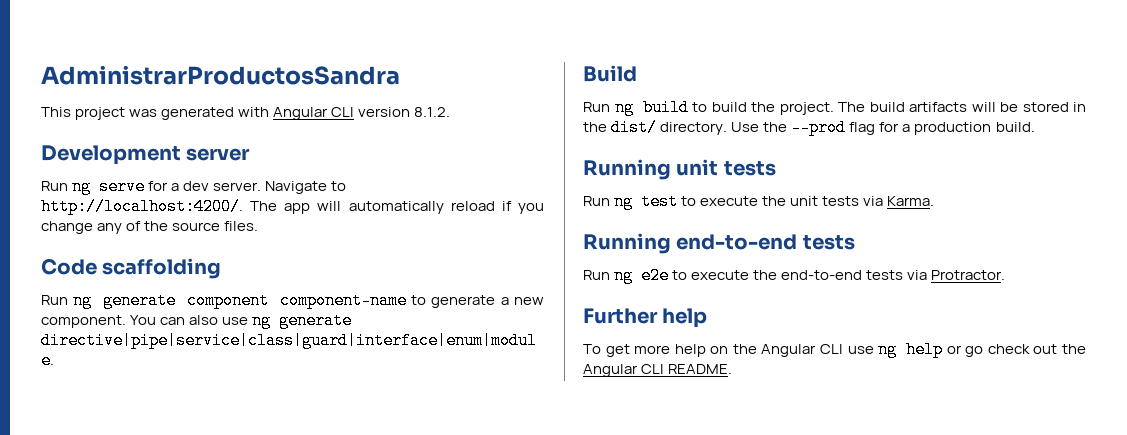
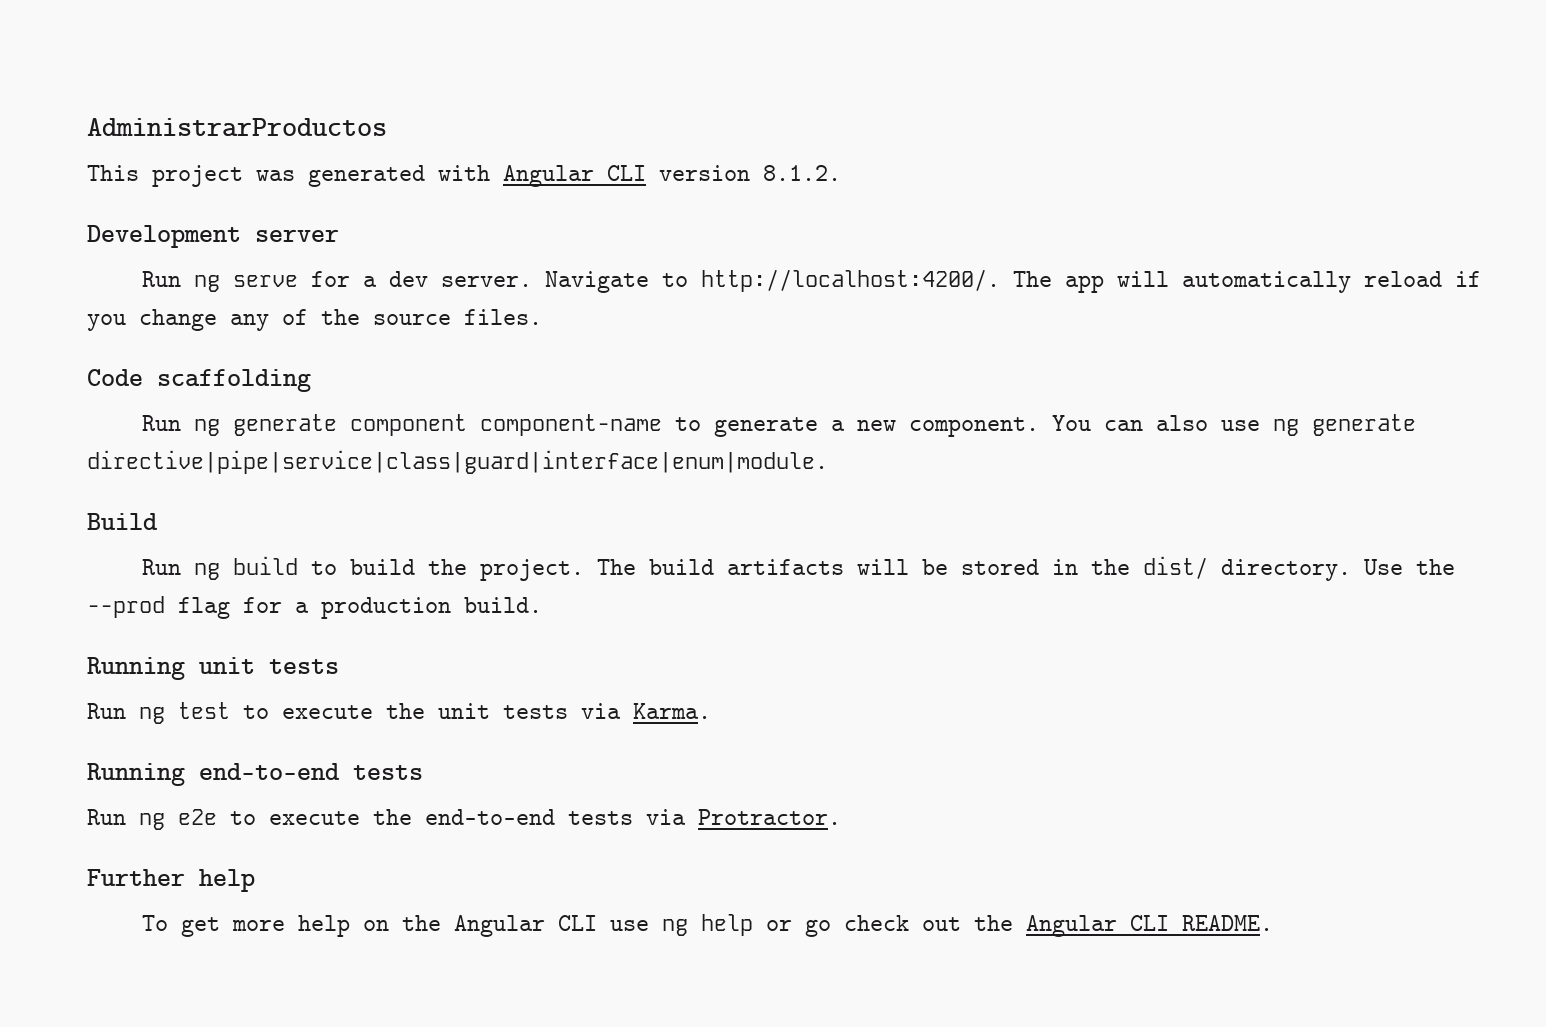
- AdministrarProductosSandra
+ AdministrarProductos

